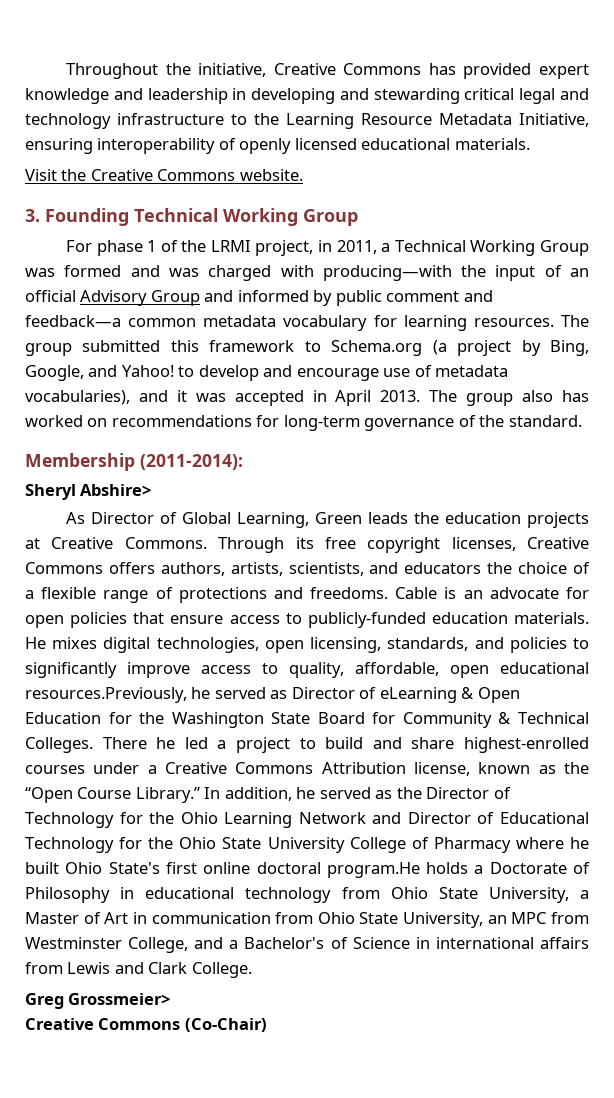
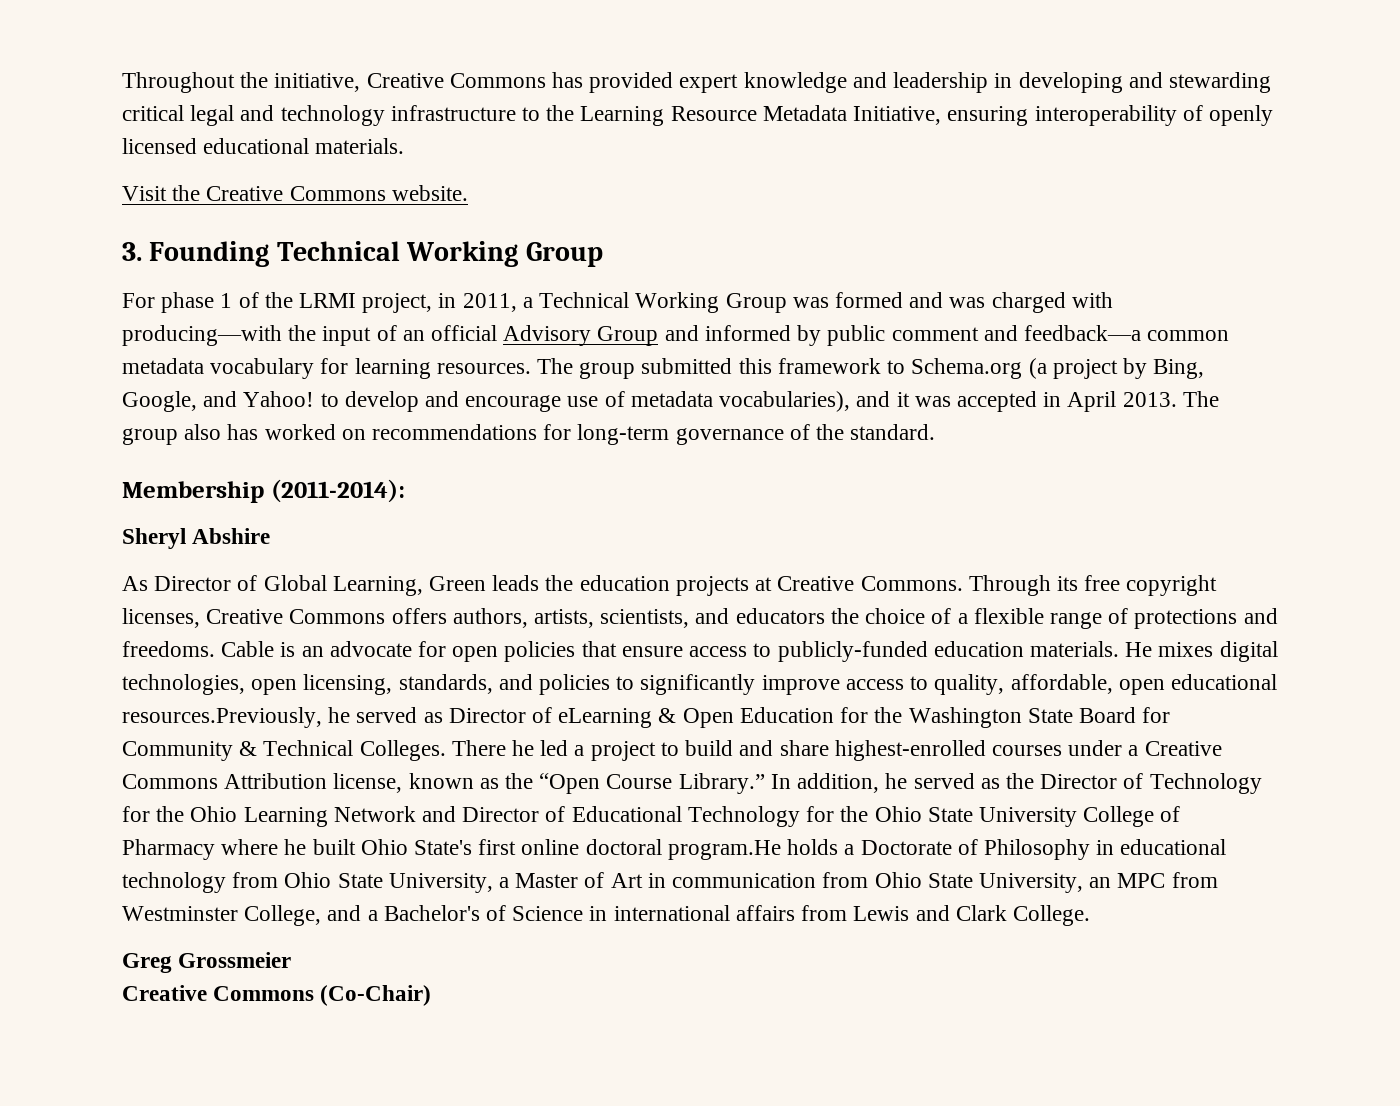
- Sheryl Abshire>
+ Sheryl Abshire
- Greg Grossmeier>
+ Greg Grossmeier

